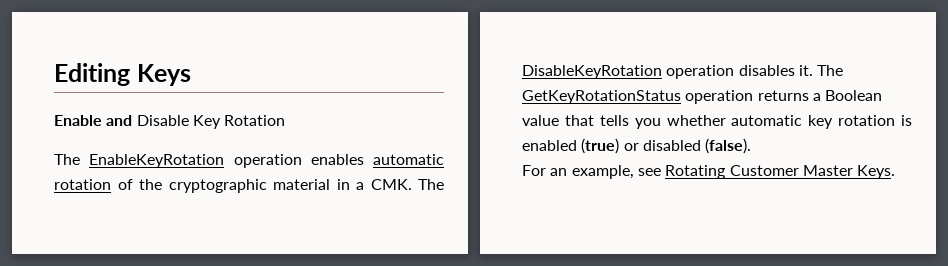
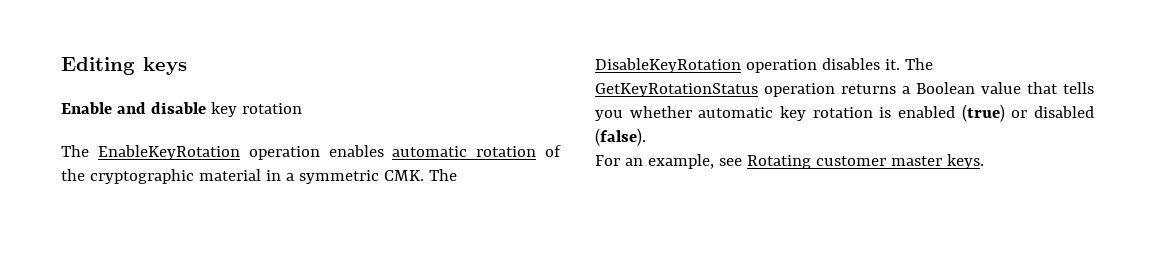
- Editing Keys
+ Editing keys
- Enable and Disable Key Rotation
+ Enable and disable key rotation
- The EnableKeyRotation operation enables automatic rotation of the cryptographic material in a CMK. The DisableKeyRotation operation disables it.
+ The EnableKeyRotation operation enables automatic rotation of the cryptographic material in a symmetric CMK. The DisableKeyRotation operation disables it.
- For an example, see Rotating Customer Master Keys.
+ For an example, see Rotating customer master keys.

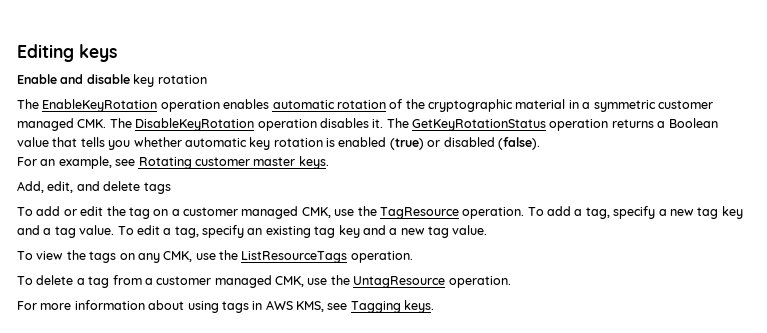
- The EnableKeyRotation operation enables automatic rotation of the cryptographic material in a symmetric CMK. The DisableKeyRotation operation disables it.
+ The EnableKeyRotation operation enables automatic rotation of the cryptographic material in a symmetric customer managed CMK. The DisableKeyRotation operation disables it.
+ Add, edit, and delete tags
+ To add or edit the tag on a customer managed CMK, use the TagResource operation. To add a tag, specify a new tag key and a tag value. To edit a tag, specify an existing tag key and a new tag value.
+ To view the tags on any CMK, use the ListResourceTags operation.
+ To delete a tag from a customer managed CMK, use the UntagResource operation.
+ For more information about using tags in AWS KMS, see Tagging keys.

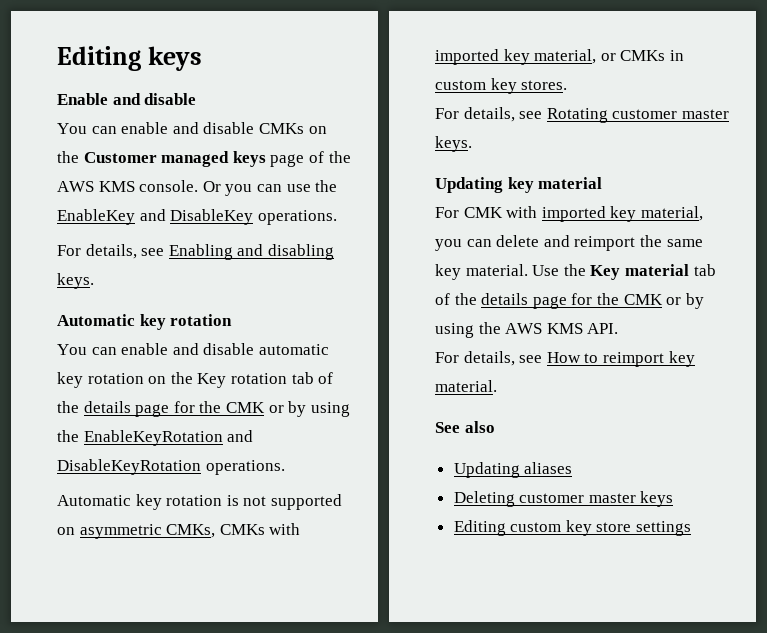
- Enable and disable key rotation
- The EnableKeyRotation operation enables automatic rotation of the cryptographic material in a symmetric customer managed CMK. The DisableKeyRotation operation disables it. The GetKeyRotationStatus operation returns a Boolean value that tells you whether automatic key rotation is enabled (true) or disabled (false).
- For an example, see Rotating customer master keys.
+ Enable and disable
+ You can enable and disable CMKs on the Customer managed keys page of the AWS KMS console. Or you can use the EnableKey and DisableKey operations.
+ For details, see Enabling and disabling keys.
+ Automatic key rotation
+ You can enable and disable automatic key rotation on the Key rotation tab of the details page for the CMK or by using the EnableKeyRotation and DisableKeyRotation operations.
+ Automatic key rotation is not supported on asymmetric CMKs, CMKs with imported key material, or CMKs in custom key stores.
+ For details, see Rotating customer master keys.
- Add, edit, and delete tags
- To add or edit the tag on a customer managed CMK, use the TagResource operation. To add a tag, specify a new tag key and a tag value. To edit a tag, specify an existing tag key and a new tag value.
- To view the tags on any CMK, use the ListResourceTags operation.
- To delete a tag from a customer managed CMK, use the UntagResource operation.
- For more information about using tags in AWS KMS, see Tagging keys.
+ Updating key material
+ For CMK with imported key material, you can delete and reimport the same key material. Use the Key material tab of the details page for the CMK or by using the AWS KMS API.
+ For details, see How to reimport key material.
+ See also
+ Updating aliases
+ Deleting customer master keys
+ Editing custom key store settings

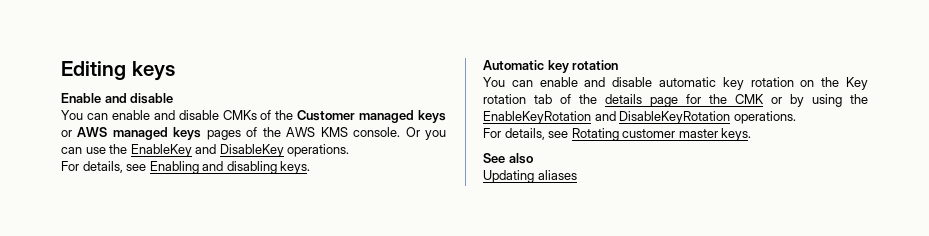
- You can enable and disable CMKs on the Customer managed keys page of the AWS KMS console.
+ You can enable and disable CMKs of the Customer managed keys or AWS managed keys pages of the AWS KMS console.
- Automatic key rotation is not supported on asymmetric CMKs, CMKs with imported key material, or CMKs in custom key stores.
- Updating key material
- For CMK with imported key material, you can delete and reimport the same key material. Use the Key material tab of the details page for the CMK or by using the AWS KMS API.
- For details, see How to reimport key material.
  See also
  Updating aliases
- Deleting customer master keys
- Editing custom key store settings

